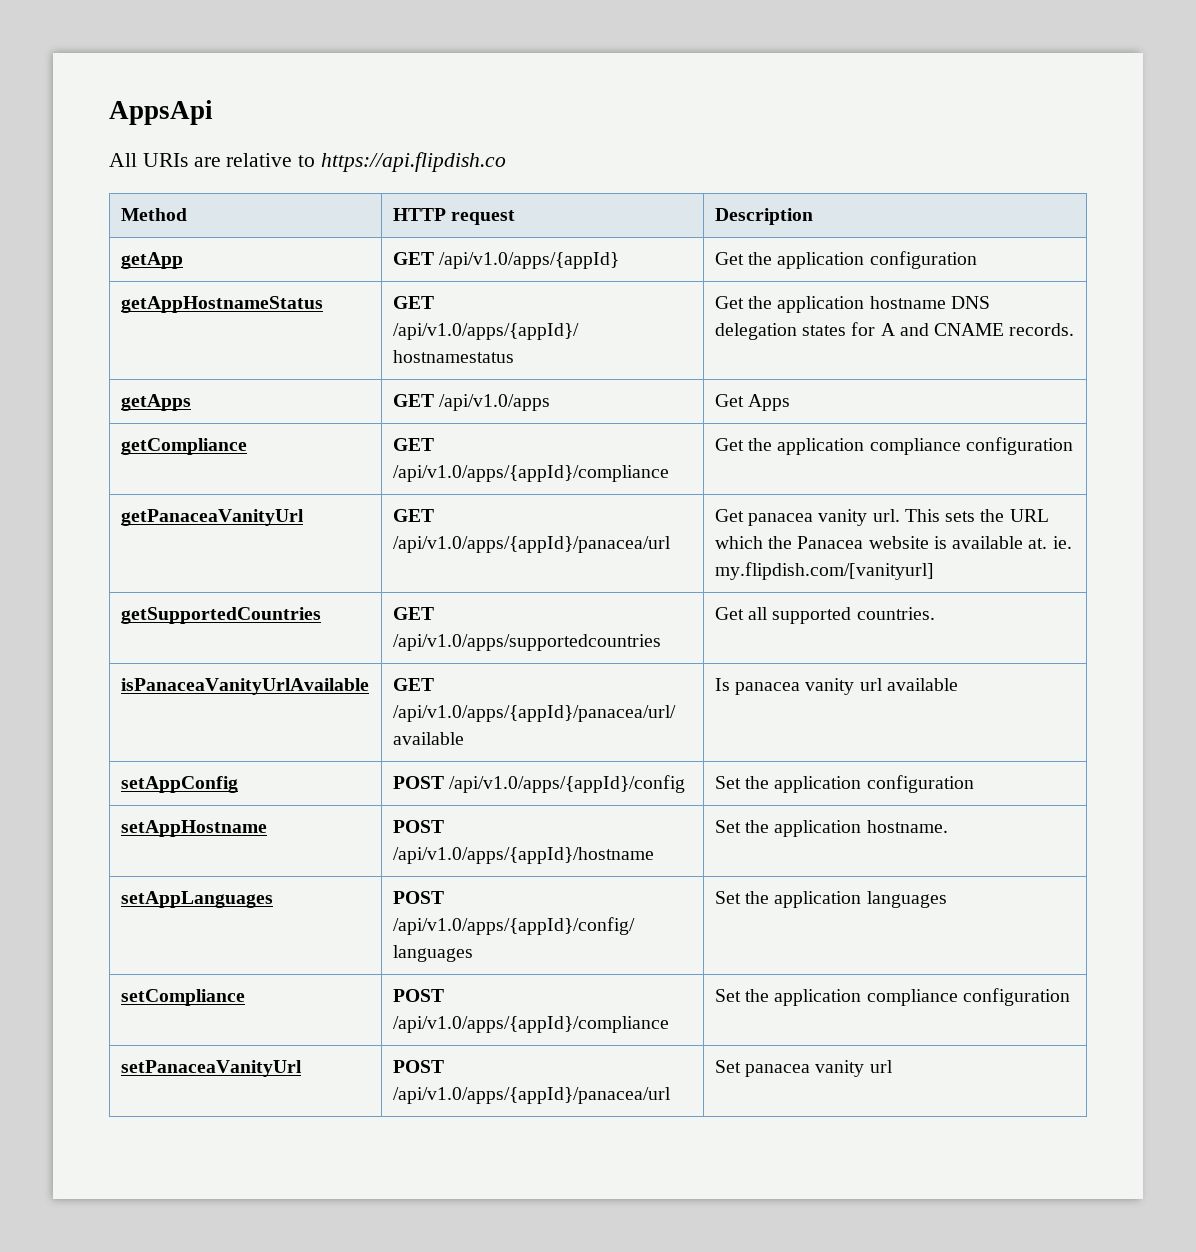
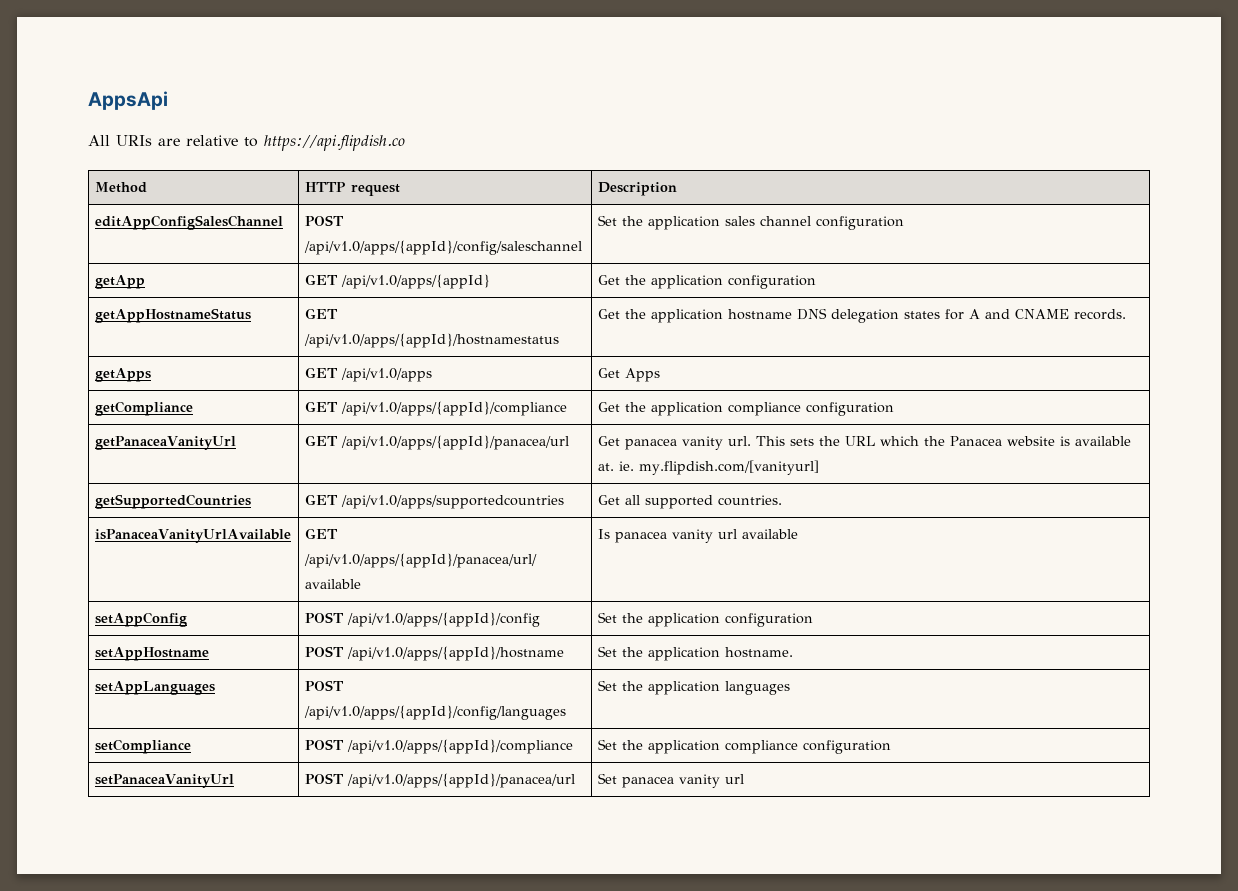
+ editAppConfigSalesChannel | POST /api/v1.0/apps/{appId}/config/saleschannel | Set the application sales channel configuration

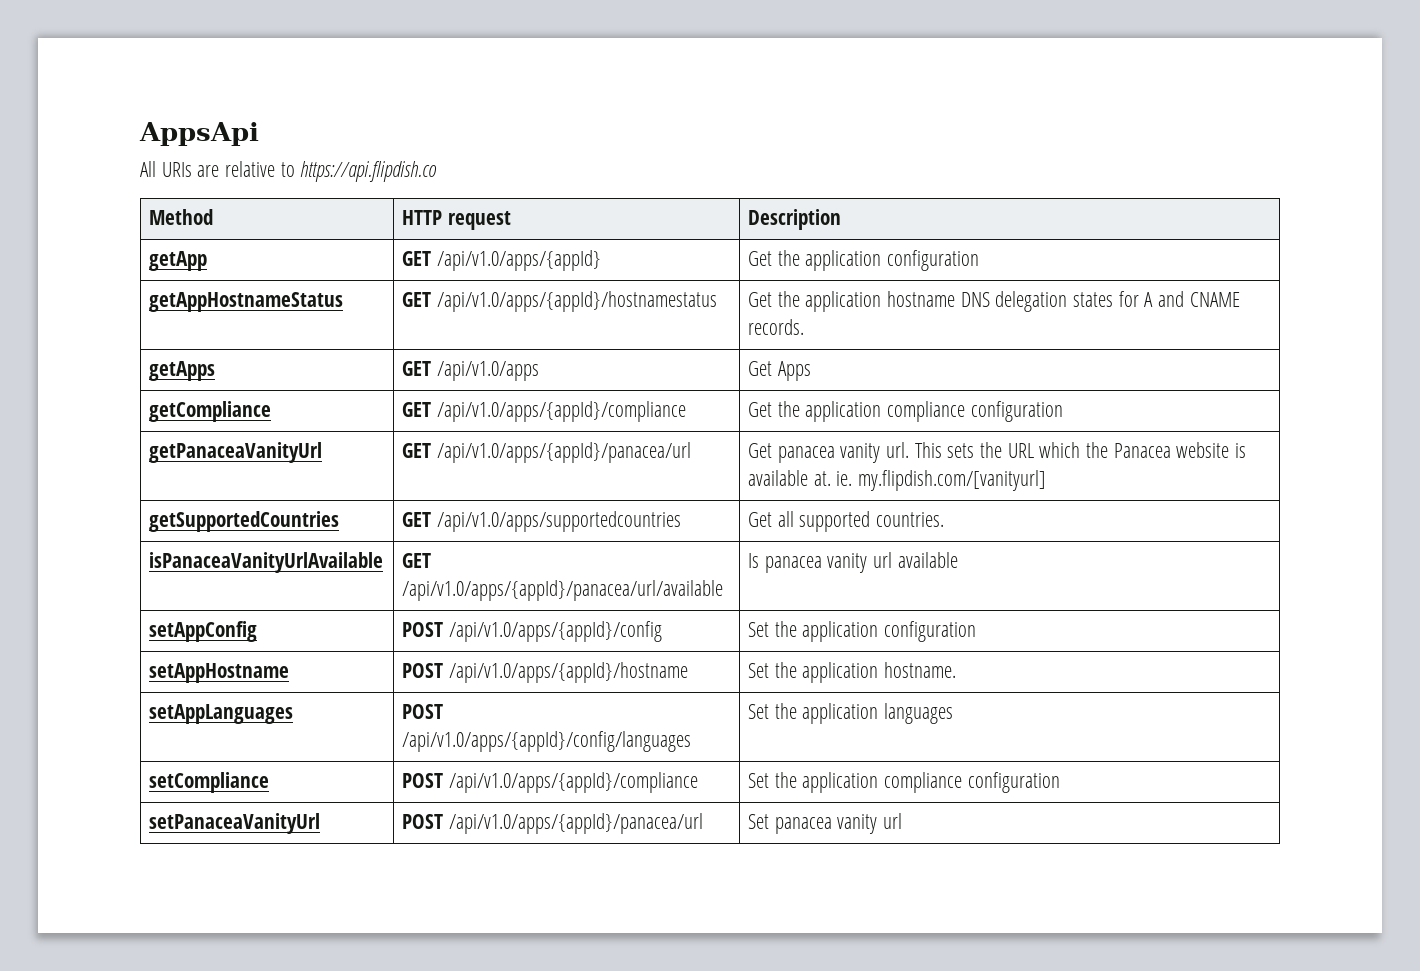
- editAppConfigSalesChannel | POST /api/v1.0/apps/{appId}/config/saleschannel | Set the application sales channel configuration

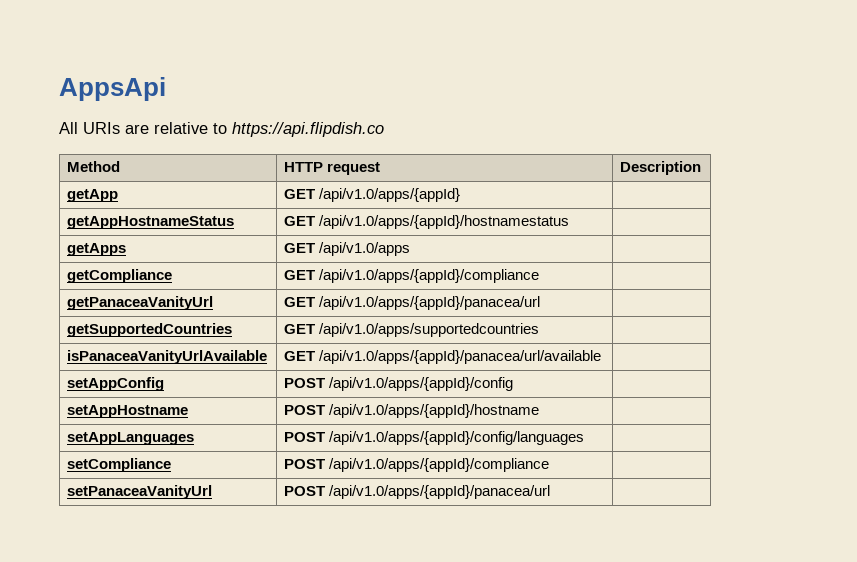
- getApp | GET /api/v1.0/apps/{appId} | Get the application configuration
+ getApp | GET /api/v1.0/apps/{appId} |
- getAppHostnameStatus | GET /api/v1.0/apps/{appId}/hostnamestatus | Get the application hostname DNS delegation states for A and CNAME records.
+ getAppHostnameStatus | GET /api/v1.0/apps/{appId}/hostnamestatus |
- getApps | GET /api/v1.0/apps | Get Apps
+ getApps | GET /api/v1.0/apps |
- getCompliance | GET /api/v1.0/apps/{appId}/compliance | Get the application compliance configuration
- getPanaceaVanityUrl | GET /api/v1.0/apps/{appId}/panacea/url | Get panacea vanity url. This sets the URL which the Panacea website is available at. ie. my.flipdish.com/[vanityurl]
+ getCompliance | GET /api/v1.0/apps/{appId}/compliance |
+ getPanaceaVanityUrl | GET /api/v1.0/apps/{appId}/panacea/url |
- getSupportedCountries | GET /api/v1.0/apps/supportedcountries | Get all supported countries.
+ getSupportedCountries | GET /api/v1.0/apps/supportedcountries |
- isPanaceaVanityUrlAvailable | GET /api/v1.0/apps/{appId}/panacea/url/available | Is panacea vanity url available
+ isPanaceaVanityUrlAvailable | GET /api/v1.0/apps/{appId}/panacea/url/available |
- setAppConfig | POST /api/v1.0/apps/{appId}/config | Set the application configuration
+ setAppConfig | POST /api/v1.0/apps/{appId}/config |
- setAppHostname | POST /api/v1.0/apps/{appId}/hostname | Set the application hostname.
+ setAppHostname | POST /api/v1.0/apps/{appId}/hostname |
- setAppLanguages | POST /api/v1.0/apps/{appId}/config/languages | Set the application languages
+ setAppLanguages | POST /api/v1.0/apps/{appId}/config/languages |
- setCompliance | POST /api/v1.0/apps/{appId}/compliance | Set the application compliance configuration
+ setCompliance | POST /api/v1.0/apps/{appId}/compliance |
- setPanaceaVanityUrl | POST /api/v1.0/apps/{appId}/panacea/url | Set panacea vanity url
+ setPanaceaVanityUrl | POST /api/v1.0/apps/{appId}/panacea/url |

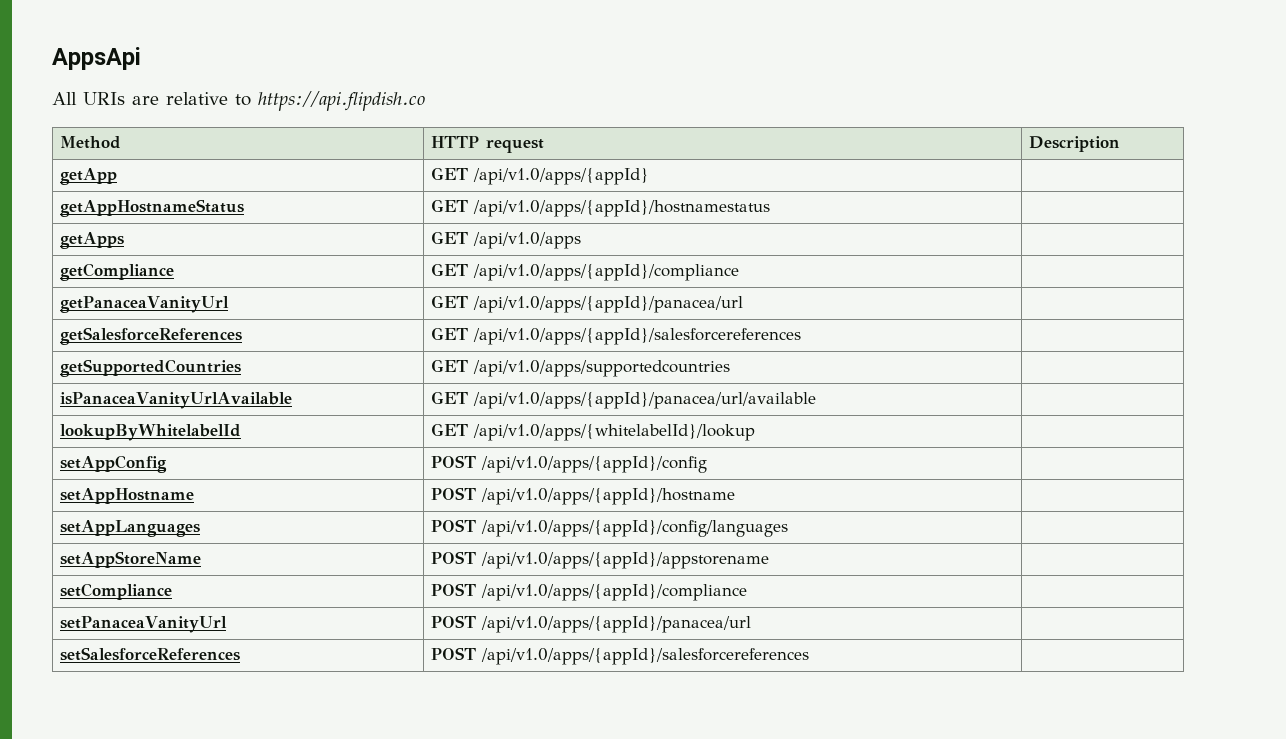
+ getSalesforceReferences | GET /api/v1.0/apps/{appId}/salesforcereferences |
+ lookupByWhitelabelId | GET /api/v1.0/apps/{whitelabelId}/lookup |
+ setAppStoreName | POST /api/v1.0/apps/{appId}/appstorename |
+ setSalesforceReferences | POST /api/v1.0/apps/{appId}/salesforcereferences |

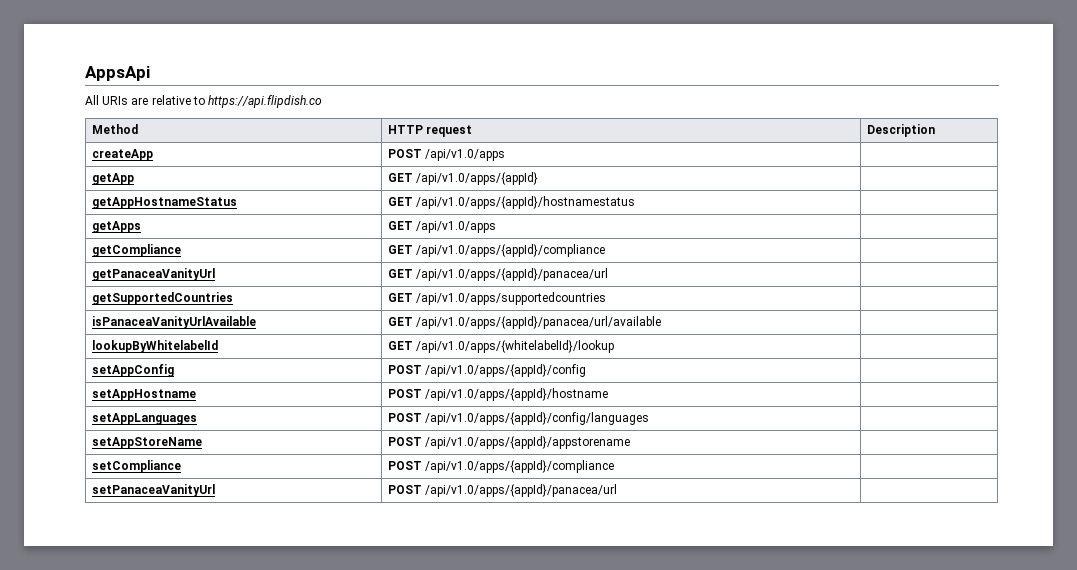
+ createApp | POST /api/v1.0/apps |
- getSalesforceReferences | GET /api/v1.0/apps/{appId}/salesforcereferences |
- setSalesforceReferences | POST /api/v1.0/apps/{appId}/salesforcereferences |

